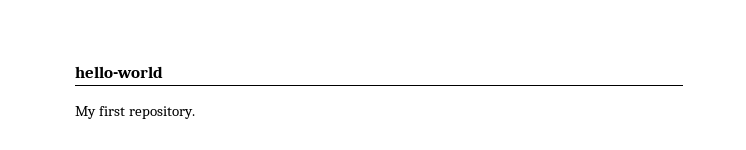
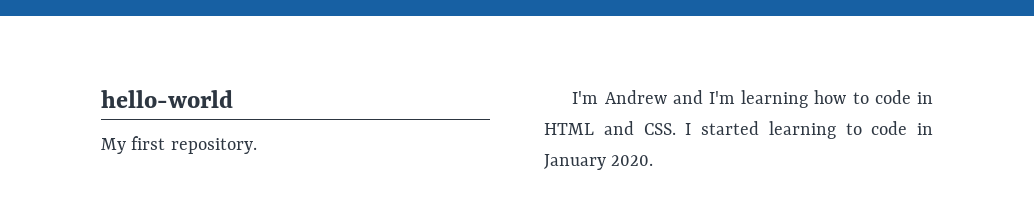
+ I'm Andrew and I'm learning how to code in HTML and CSS. I started learning to code in January 2020.

